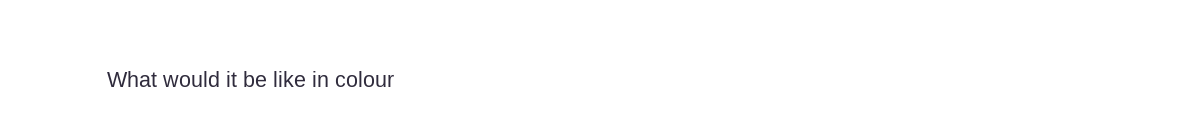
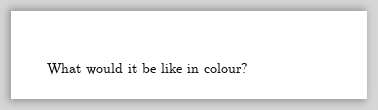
- What would it be like in colour
+ What would it be like in colour?

